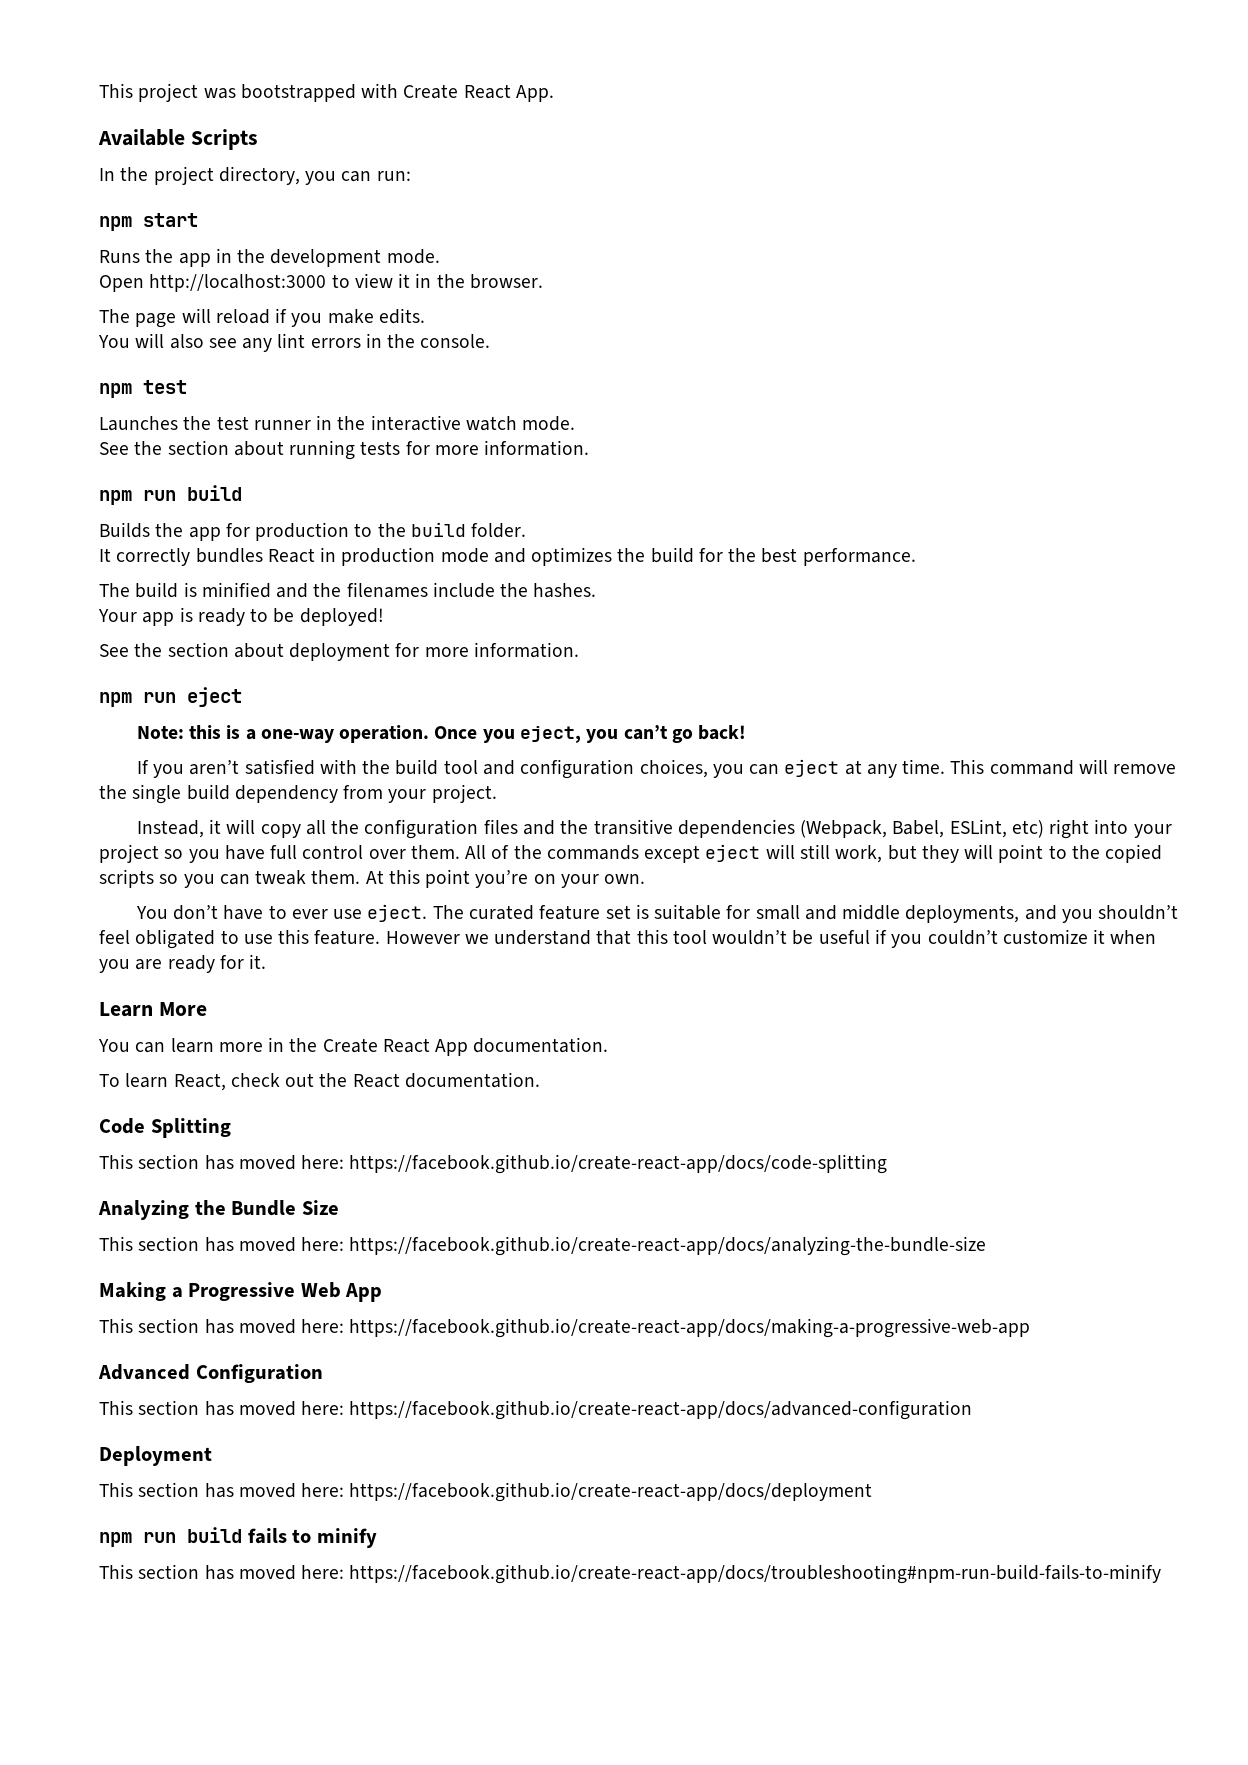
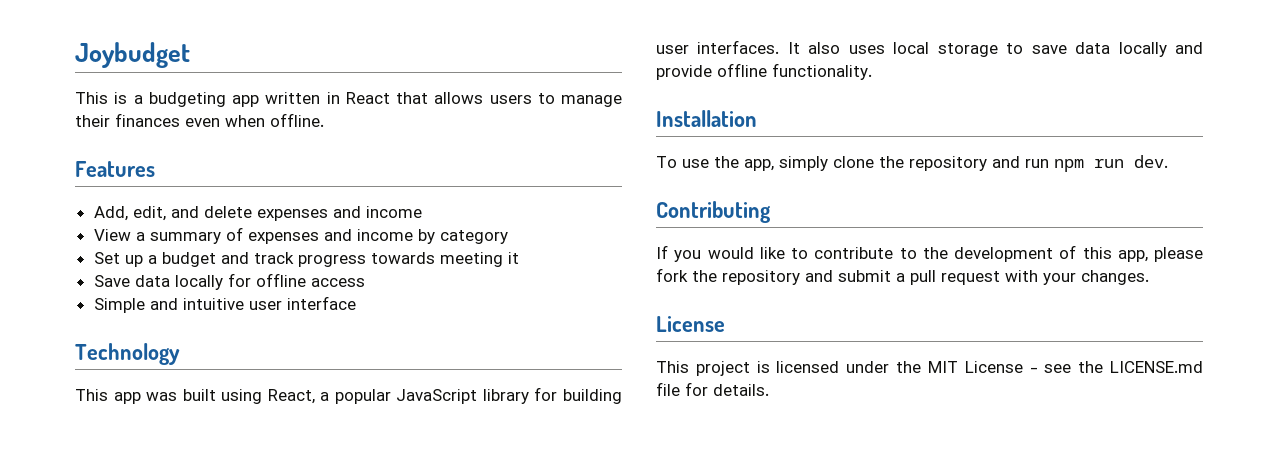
- This project was bootstrapped with Create React App.
- Available Scripts
- In the project directory, you can run:
- npm start
- Runs the app in the development mode.
- Open http://localhost:3000 to view it in the browser.
- The page will reload if you make edits.
- You will also see any lint errors in the console.
- npm test
- Launches the test runner in the interactive watch mode.
- See the section about running tests for more information.
- npm run build
- Builds the app for production to the build folder.
- It correctly bundles React in production mode and optimizes the build for the best performance.
- The build is minified and the filenames include the hashes.
- Your app is ready to be deployed!
- See the section about deployment for more information.
- npm run eject
- Note: this is a one-way operation. Once you eject, you can’t go back!
- If you aren’t satisfied with the build tool and configuration choices, you can eject at any time. This command will remove the single build dependency from your project.
- Instead, it will copy all the configuration files and the transitive dependencies (Webpack, Babel, ESLint, etc) right into your project so you have full control over them. All of the commands except eject will still work, but they will point to the copied scripts so you can tweak them. At this point you’re on your own.
- You don’t have to ever use eject. The curated feature set is suitable for small and middle deployments, and you shouldn’t feel obligated to use this feature. However we understand that this tool wouldn’t be useful if you couldn’t customize it when you are ready for it.
- Learn More
- You can learn more in the Create React App documentation.
- To learn React, check out the React documentation.
- Code Splitting
- This section has moved here: https://facebook.github.io/create-react-app/docs/code-splitting
- Analyzing the Bundle Size
- This section has moved here: https://facebook.github.io/create-react-app/docs/analyzing-the-bundle-size
- Making a Progressive Web App
- This section has moved here: https://facebook.github.io/create-react-app/docs/making-a-progressive-web-app
- Advanced Configuration
- This section has moved here: https://facebook.github.io/create-react-app/docs/advanced-configuration
- Deployment
- This section has moved here: https://facebook.github.io/create-react-app/docs/deployment
- npm run build fails to minify
- This section has moved here: https://facebook.github.io/create-react-app/docs/troubleshooting#npm-run-build-fails-to-minify
+ Joybudget
+ This is a budgeting app written in React that allows users to manage their finances even when offline.
+ Features
+ Add, edit, and delete expenses and income
+ View a summary of expenses and income by category
+ Set up a budget and track progress towards meeting it
+ Save data locally for offline access
+ Simple and intuitive user interface
+ Technology
+ This app was built using React, a popular JavaScript library for building user interfaces. It also uses local storage to save data locally and provide offline functionality.
+ Installation
+ To use the app, simply clone the repository and run npm run dev.
+ Contributing
+ If you would like to contribute to the development of this app, please fork the repository and submit a pull request with your changes.
+ License
+ This project is licensed under the MIT License - see the LICENSE.md file for details.

